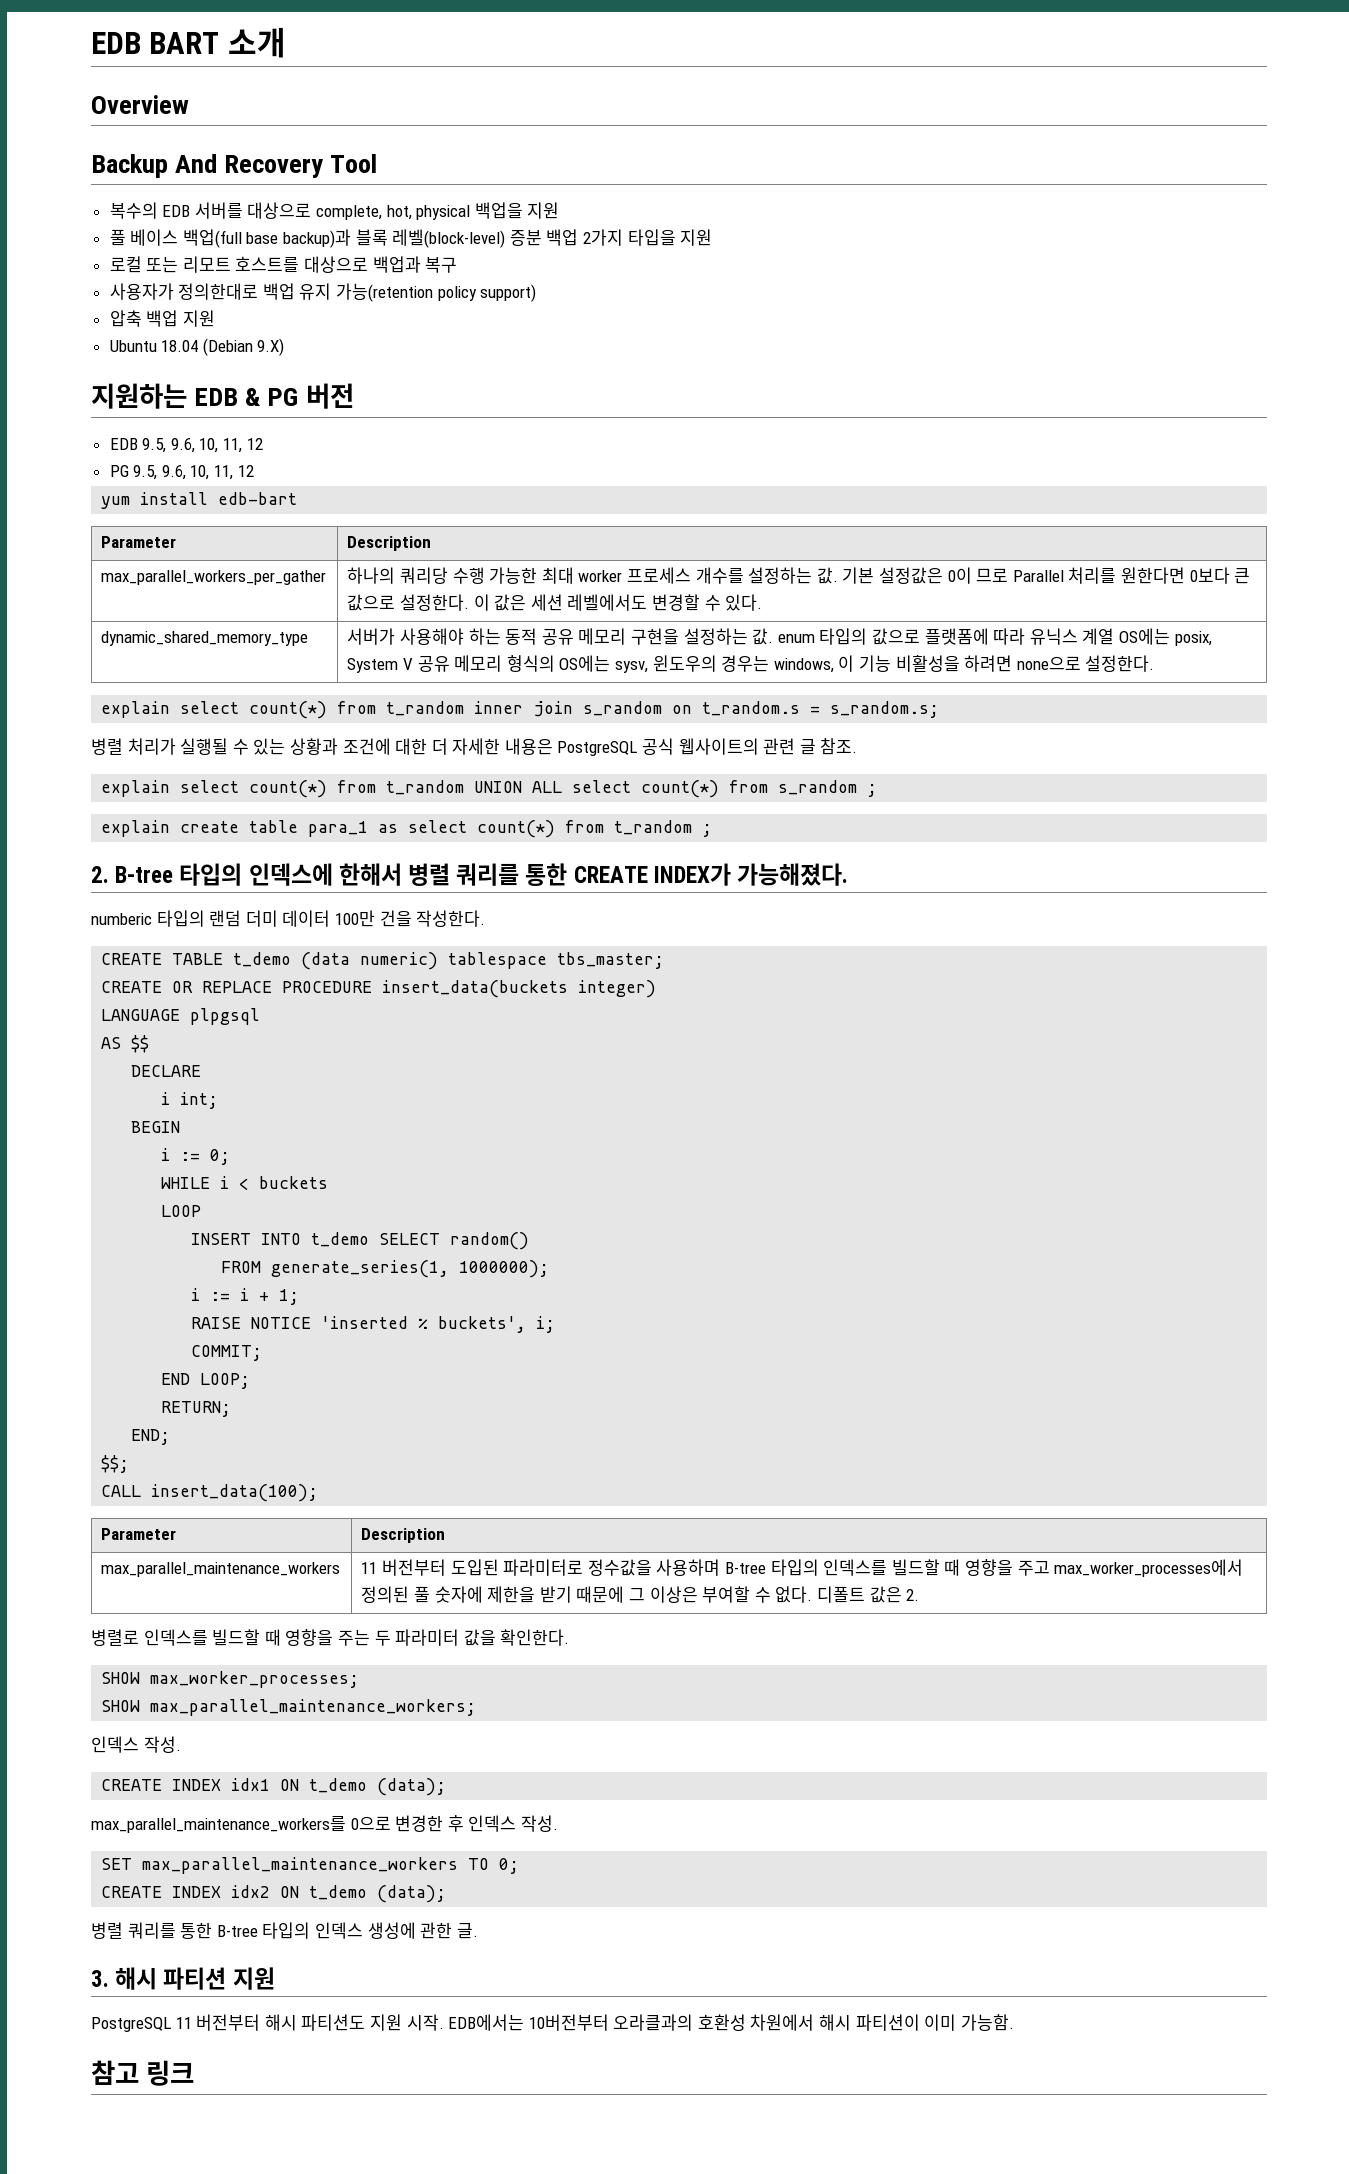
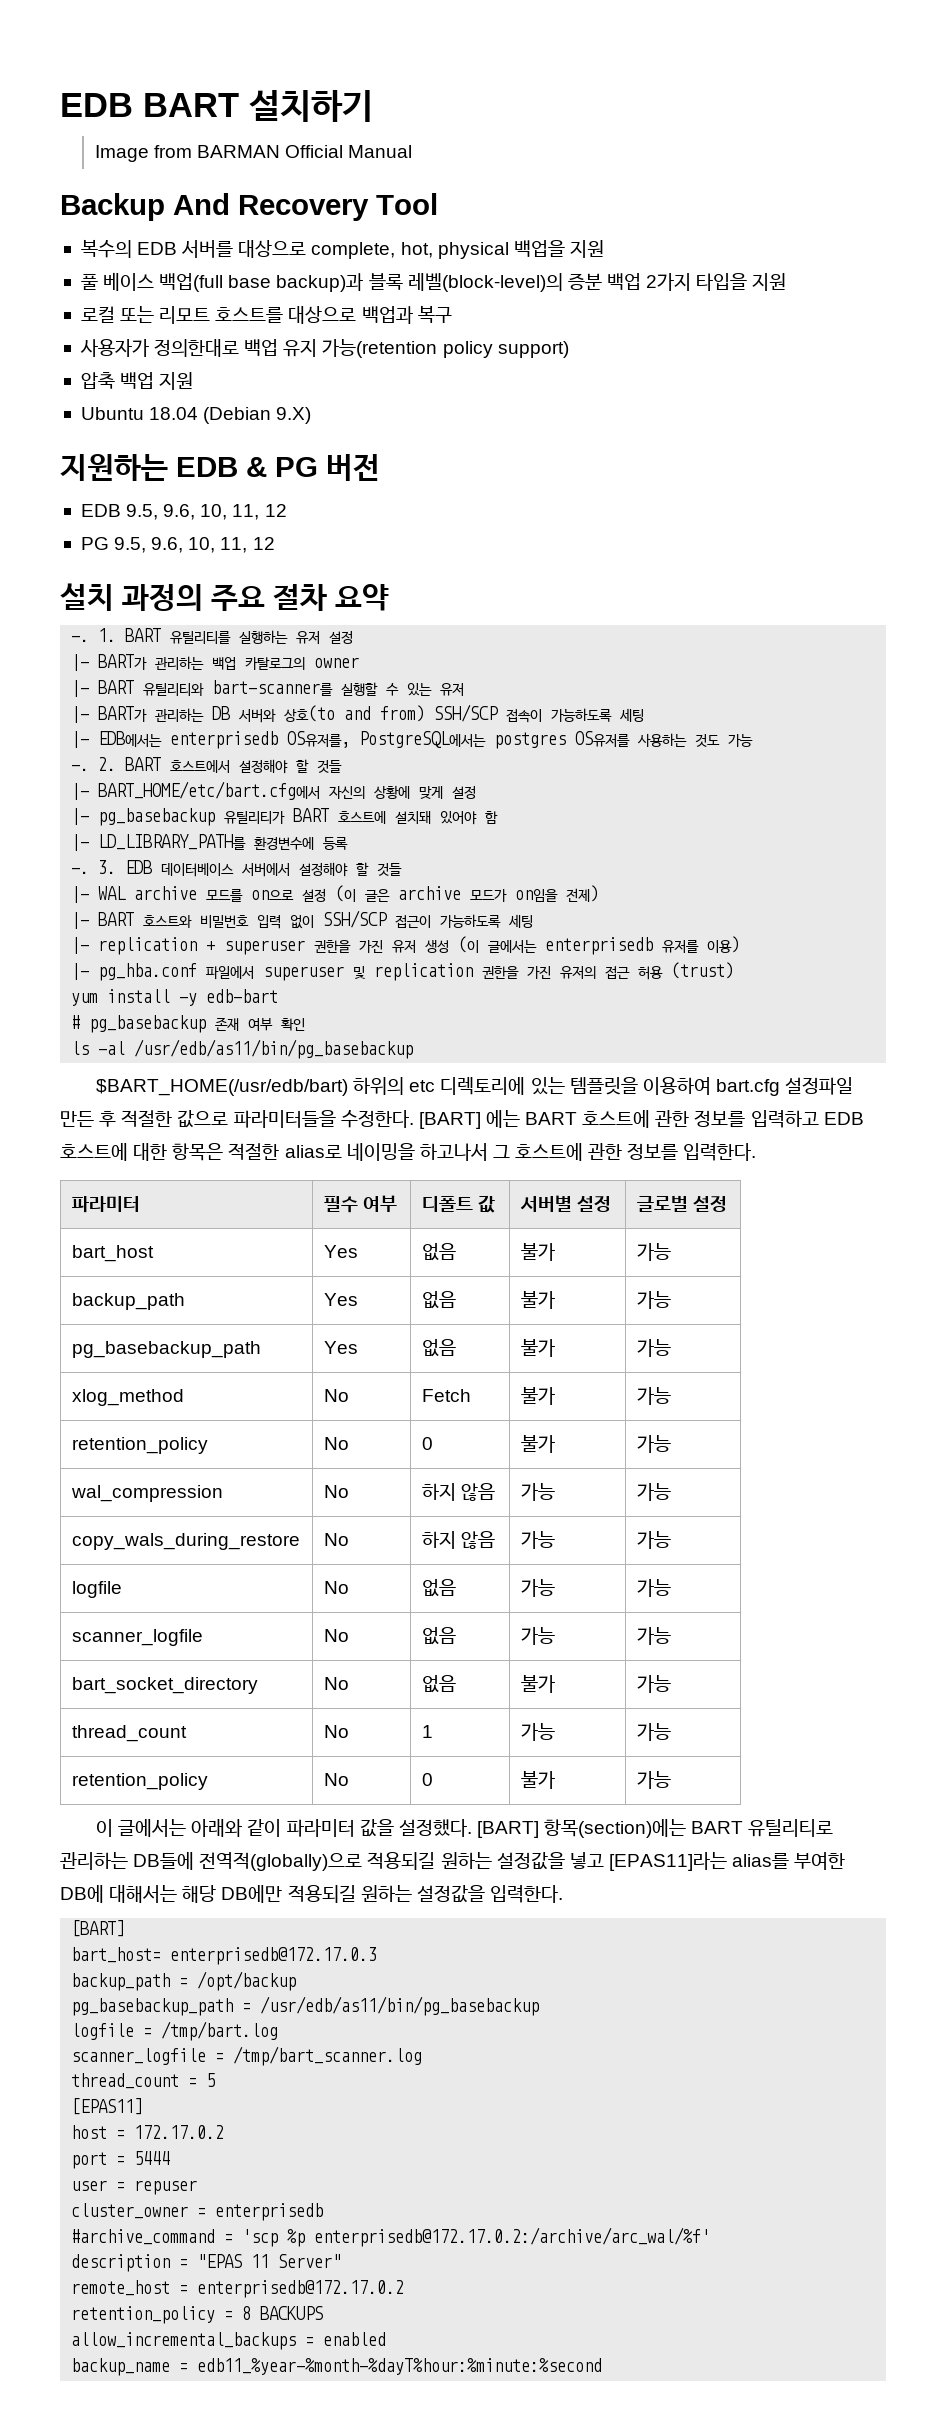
- EDB BART 소개
- Overview
+ EDB BART 설치하기
+ Image from BARMAN Official Manual
- 풀 베이스 백업(full base backup)과 블록 레벨(block-level) 증분 백업 2가지 타입을 지원
+ 풀 베이스 백업(full base backup)과 블록 레벨(block-level)의 증분 백업 2가지 타입을 지원
+ 설치 과정의 주요 절차 요약
+ -. 1. BART 유틸리티를 실행하는 유저 설정
+ |- BART가 관리하는 백업 카탈로그의 owner
+ |- BART 유틸리티와 bart-scanner를 실행할 수 있는 유저
+ |- BART가 관리하는 DB 서버와 상호(to and from) SSH/SCP 접속이 가능하도록 세팅
+ |- EDB에서는 enterprisedb OS유저를, PostgreSQL에서는 postgres OS유저를 사용하는 것도 가능
+ -. 2. BART 호스트에서 설정해야 할 것들
+ |- BART_HOME/etc/bart.cfg에서 자신의 상황에 맞게 설정
+ |- pg_basebackup 유틸리티가 BART 호스트에 설치돼 있어야 함
+ |- LD_LIBRARY_PATH를 환경변수에 등록
+ -. 3. EDB 데이터베이스 서버에서 설정해야 할 것들
+ |- WAL archive 모드를 on으로 설정 (이 글은 archive 모드가 on임을 전제)
+ |- BART 호스트와 비밀번호 입력 없이 SSH/SCP 접근이 가능하도록 세팅
+ |- replication + superuser 권한을 가진 유저 생성 (이 글에서는 enterprisedb 유저를 이용)
+ |- pg_hba.conf 파일에서 superuser 및 replication 권한을 가진 유저의 접근 허용 (trust)
- yum install edb-bart
- Parameter | Description
- max_parallel_workers_per_gather | 하나의 쿼리당 수행 가능한 최대 worker 프로세스 개수를 설정하는 값. 기본 설정값은 0이 므로 Parallel 처리를 원한다면 0보다 큰 값으로 설정한다. 이 값은 세션 레벨에서도 변경할 수 있다.
- dynamic_shared_memory_type | 서버가 사용해야 하는 동적 공유 메모리 구현을 설정하는 값. enum 타입의 값으로 플랫폼에 따라 유닉스 계열 OS에는 posix, System V 공유 메모리 형식의 OS에는 sysv, 윈도우의 경우는 windows, 이 기능 비활성을 하려면 none으로 설정한다.
- explain select count(*) from t_random inner join s_random on t_random.s = s_random.s;
- 병렬 처리가 실행될 수 있는 상황과 조건에 대한 더 자세한 내용은 PostgreSQL 공식 웹사이트의 관련 글 참조.
- explain select count(*) from t_random UNION ALL select count(*) from s_random ;
- explain create table para_1 as select count(*) from t_random ;
- 2. B-tree 타입의 인덱스에 한해서 병렬 쿼리를 통한 CREATE INDEX가 가능해졌다.
- numberic 타입의 랜덤 더미 데이터 100만 건을 작성한다.
- CREATE TABLE t_demo (data numeric) tablespace tbs_master;
- CREATE OR REPLACE PROCEDURE insert_data(buckets integer)
- LANGUAGE plpgsql
- AS $$
- DECLARE
- i int;
- BEGIN
- i := 0;
- WHILE i < buckets
- LOOP
- INSERT INTO t_demo SELECT random()
- FROM generate_series(1, 1000000);
- i := i + 1;
- RAISE NOTICE 'inserted % buckets', i;
- COMMIT;
- END LOOP;
- RETURN;
- END;
- $$;
- CALL insert_data(100);
- Parameter | Description
- max_parallel_maintenance_workers | 11 버전부터 도입된 파라미터로 정수값을 사용하며 B-tree 타입의 인덱스를 빌드할 때 영향을 주고 max_worker_processes에서 정의된 풀 숫자에 제한을 받기 때문에 그 이상은 부여할 수 없다. 디폴트 값은 2.
- 병렬로 인덱스를 빌드할 때 영향을 주는 두 파라미터 값을 확인한다.
- SHOW max_worker_processes;
- SHOW max_parallel_maintenance_workers;
- 인덱스 작성.
- CREATE INDEX idx1 ON t_demo (data);
- max_parallel_maintenance_workers를 0으로 변경한 후 인덱스 작성.
- SET max_parallel_maintenance_workers TO 0;
- CREATE INDEX idx2 ON t_demo (data);
- 병렬 쿼리를 통한 B-tree 타입의 인덱스 생성에 관한 글.
- 3. 해시 파티션 지원
- PostgreSQL 11 버전부터 해시 파티션도 지원 시작. EDB에서는 10버전부터 오라클과의 호환성 차원에서 해시 파티션이 이미 가능함.
- 참고 링크
+ yum install -y edb-bart
+ # pg_basebackup 존재 여부 확인
+ ls -al /usr/edb/as11/bin/pg_basebackup
+ $BART_HOME(/usr/edb/bart) 하위의 etc 디렉토리에 있는 템플릿을 이용하여 bart.cfg 설정파일 만든 후 적절한 값으로 파라미터들을 수정한다. [BART] 에는 BART 호스트에 관한 정보를 입력하고 EDB 호스트에 대한 항목은 적절한 alias로 네이밍을 하고나서 그 호스트에 관한 정보를 입력한다.
+ 파라미터 | 필수 여부 | 디폴트 값 | 서버별 설정 | 글로벌 설정
+ bart_host | Yes | 없음 | 불가 | 가능
+ backup_path | Yes | 없음 | 불가 | 가능
+ pg_basebackup_path | Yes | 없음 | 불가 | 가능
+ xlog_method | No | Fetch | 불가 | 가능
+ retention_policy | No | 0 | 불가 | 가능
+ wal_compression | No | 하지 않음 | 가능 | 가능
+ copy_wals_during_restore | No | 하지 않음 | 가능 | 가능
+ logfile | No | 없음 | 가능 | 가능
+ scanner_logfile | No | 없음 | 가능 | 가능
+ bart_socket_directory | No | 없음 | 불가 | 가능
+ thread_count | No | 1 | 가능 | 가능
+ retention_policy | No | 0 | 불가 | 가능
+ 이 글에서는 아래와 같이 파라미터 값을 설정했다. [BART] 항목(section)에는 BART 유틸리티로 관리하는 DB들에 전역적(globally)으로 적용되길 원하는 설정값을 넣고 [EPAS11]라는 alias를 부여한 DB에 대해서는 해당 DB에만 적용되길 원하는 설정값을 입력한다.
+ [BART]
+ bart_host= enterprisedb@172.17.0.3
+ backup_path = /opt/backup
+ pg_basebackup_path = /usr/edb/as11/bin/pg_basebackup
+ logfile = /tmp/bart.log
+ scanner_logfile = /tmp/bart_scanner.log
+ thread_count = 5
+ [EPAS11]
+ host = 172.17.0.2
+ port = 5444
+ user = repuser
+ cluster_owner = enterprisedb
+ #archive_command = 'scp %p enterprisedb@172.17.0.2:/archive/arc_wal/%f'
+ description = "EPAS 11 Server"
+ remote_host = enterprisedb@172.17.0.2
+ retention_policy = 8 BACKUPS
+ allow_incremental_backups = enabled
+ backup_name = edb11_%year-%month-%dayT%hour:%minute:%second

